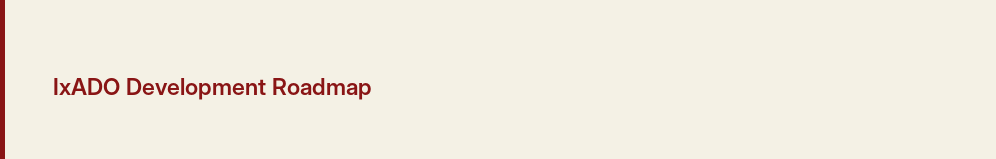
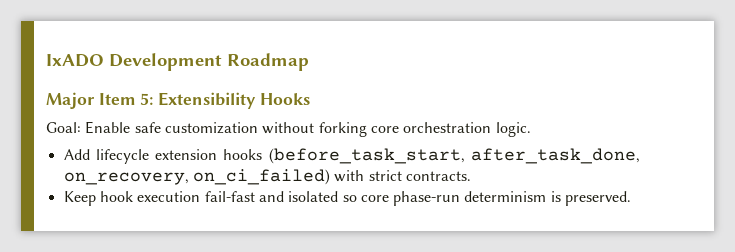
+ Major Item 5: Extensibility Hooks
+ Goal: Enable safe customization without forking core orchestration logic.
+ Add lifecycle extension hooks (before_task_start, after_task_done, on_recovery, on_ci_failed) with strict contracts.
+ Keep hook execution fail-fast and isolated so core phase-run determinism is preserved.

